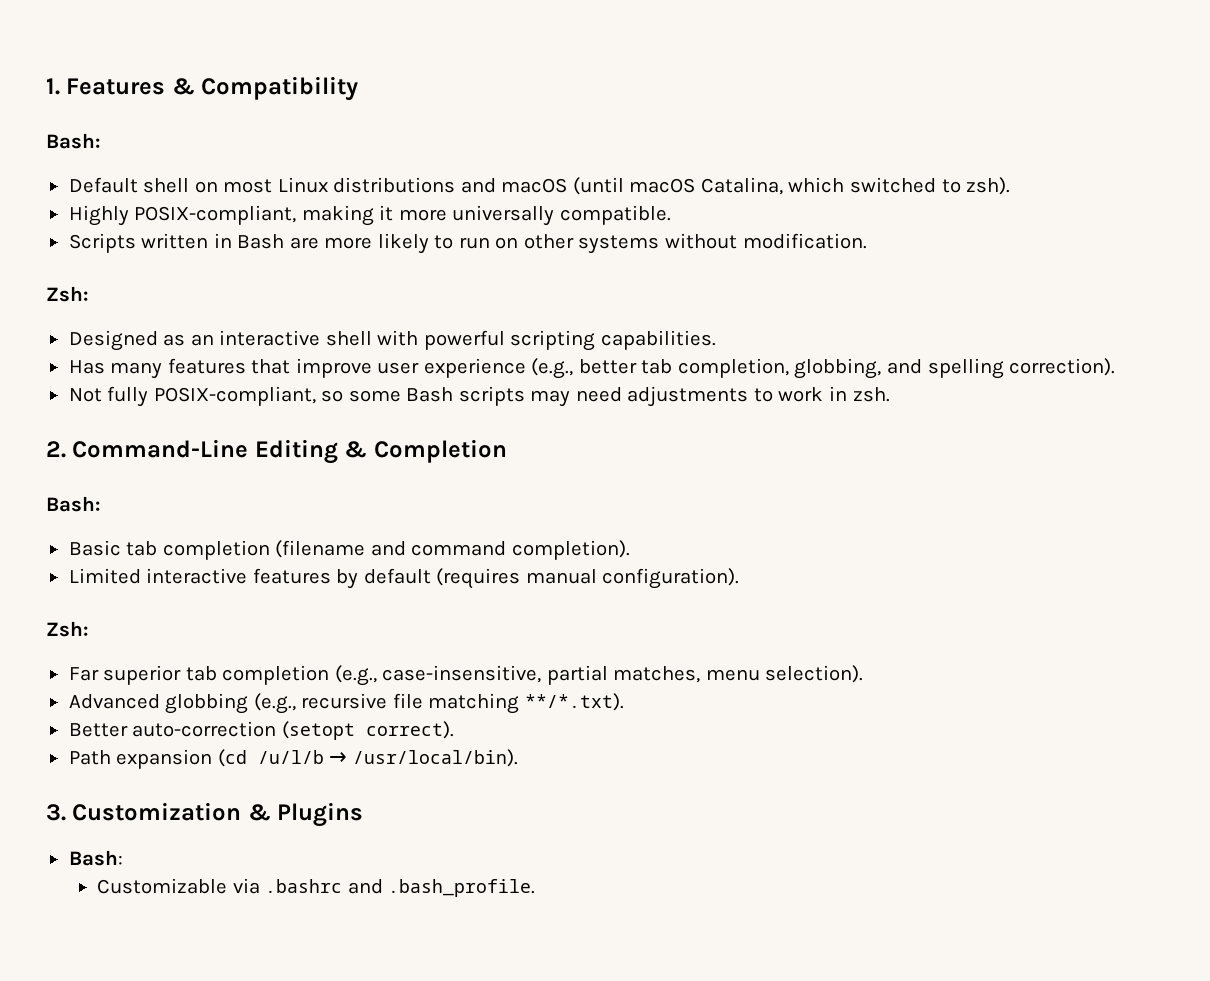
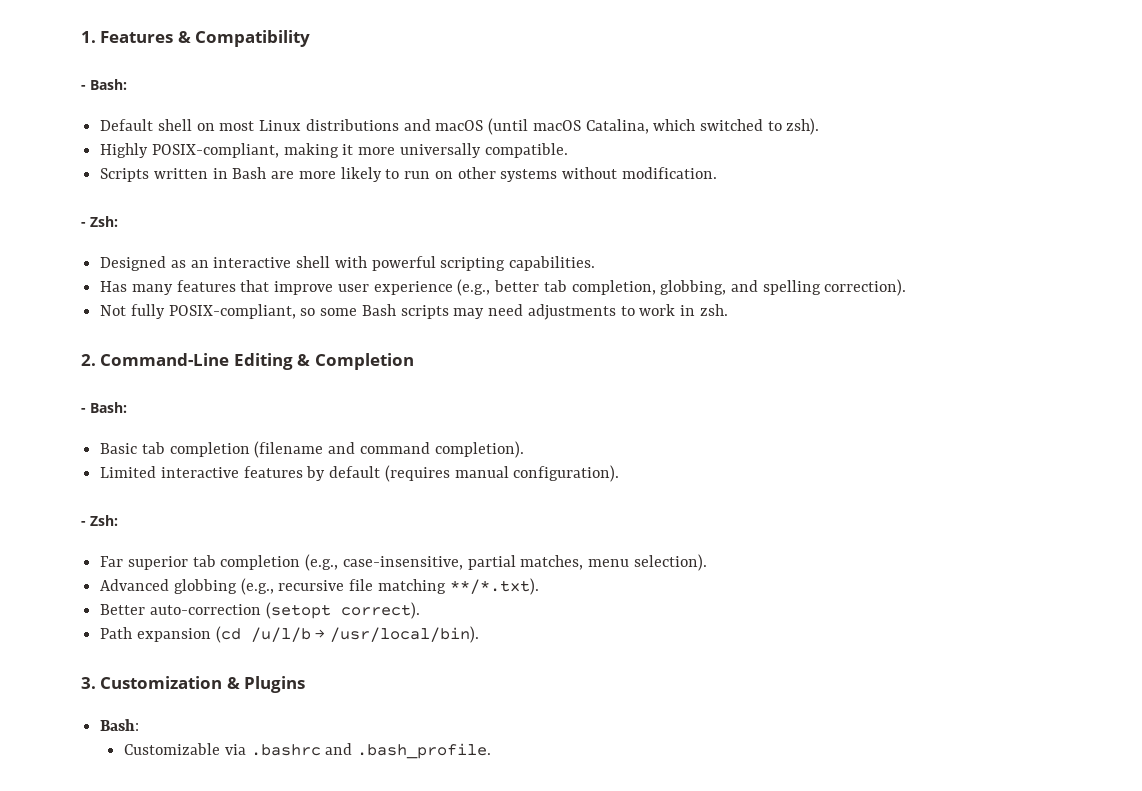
  1. Features & Compatibility
- Bash:
+ - Bash:
  Scripts written in Bash are more likely to run on other systems without modification.
- Zsh:
+ - Zsh:
  2. Command-Line Editing & Completion
- Bash:
+ - Bash:
  Limited interactive features by default (requires manual configuration).
- Zsh:
+ - Zsh:

